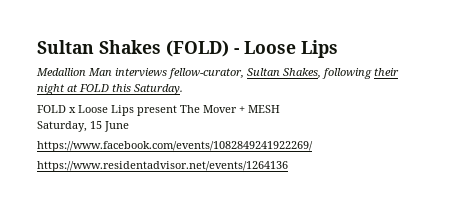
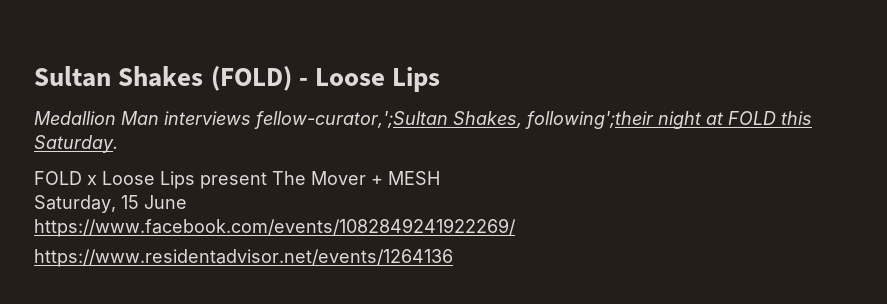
- Medallion Man interviews fellow-curator, Sultan Shakes, following their night at FOLD this Saturday.
+ Medallion Man interviews fellow-curator,';Sultan Shakes, following';their night at FOLD this Saturday.

